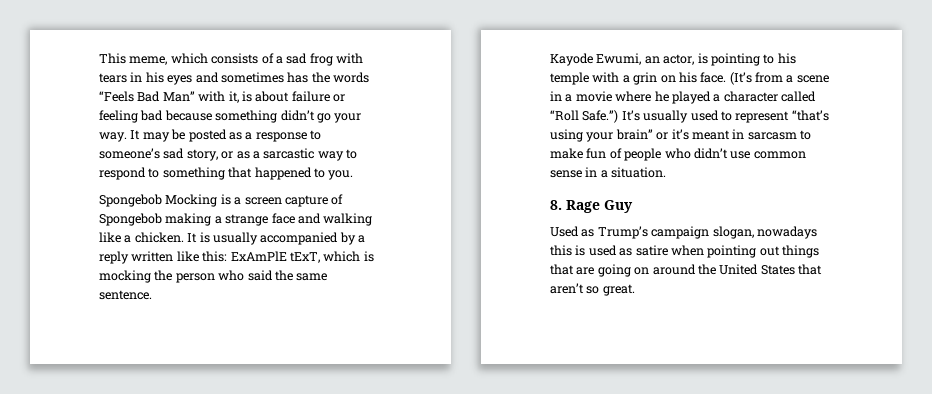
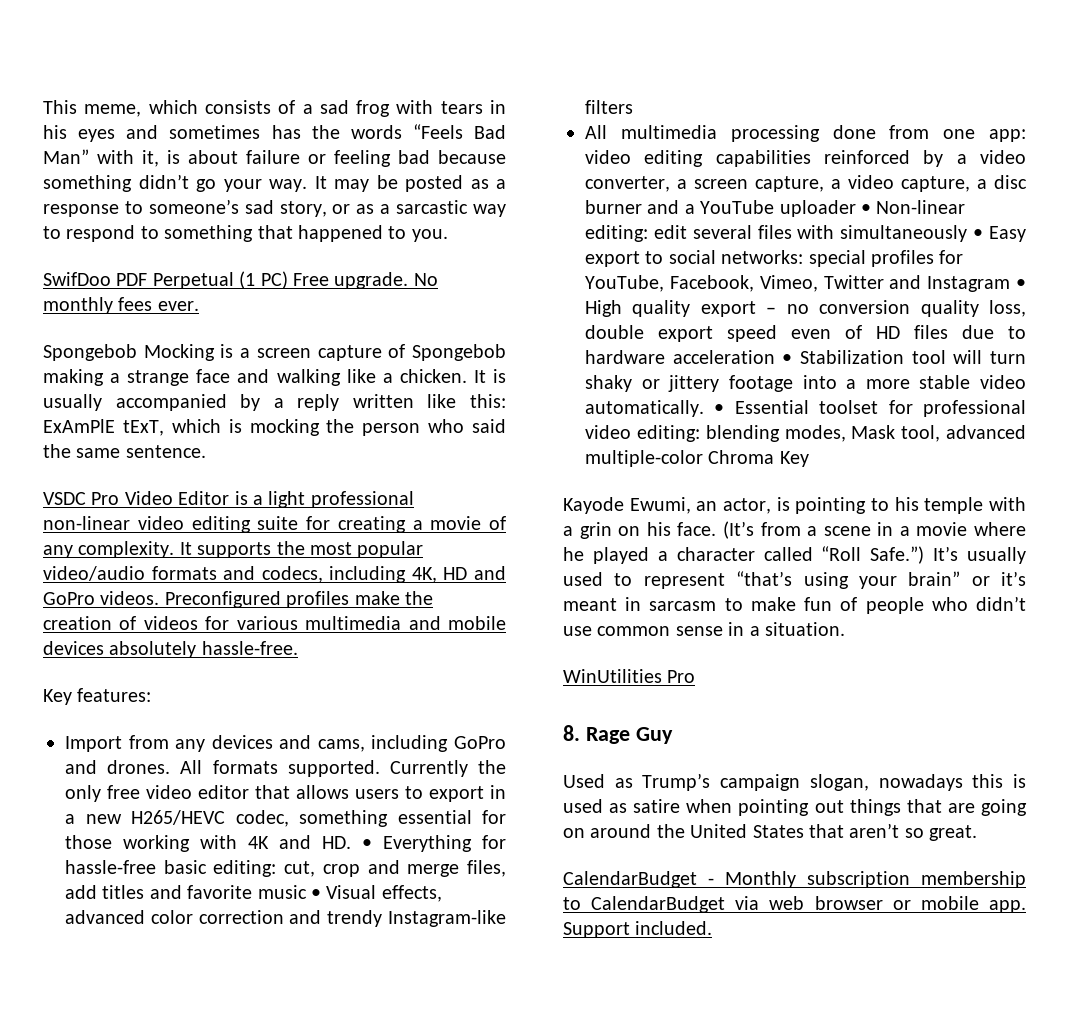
+ SwifDoo PDF Perpetual (1 PC) Free upgrade. No monthly fees ever.
+ VSDC Pro Video Editor is a light professional non-linear video editing suite for creating a movie of any complexity. It supports the most popular video/audio formats and codecs, including 4K, HD and GoPro videos. Preconfigured profiles make the creation of videos for various multimedia and mobile devices absolutely hassle-free.
+ Key features:
+ Import from any devices and cams, including GoPro and drones. All formats supported. Сurrently the only free video editor that allows users to export in a new H265/HEVC codec, something essential for those working with 4K and HD. • Everything for hassle-free basic editing: cut, crop and merge files, add titles and favorite music • Visual effects, advanced color correction and trendy Instagram-like filters
+ All multimedia processing done from one app: video editing capabilities reinforced by a video converter, a screen capture, a video capture, a disc burner and a YouTube uploader • Non-linear editing: edit several files with simultaneously • Easy export to social networks: special profiles for YouTube, Facebook, Vimeo, Twitter and Instagram • High quality export – no conversion quality loss, double export speed even of HD files due to hardware acceleration • Stabilization tool will turn shaky or jittery footage into a more stable video automatically. • Essential toolset for professional video editing: blending modes, Mask tool, advanced multiple-color Chroma Key
+ WinUtilities Pro
+ CalendarBudget - Monthly subscription membership to CalendarBudget via web browser or mobile app. Support included.

